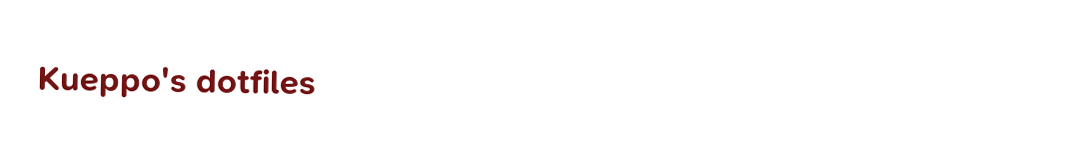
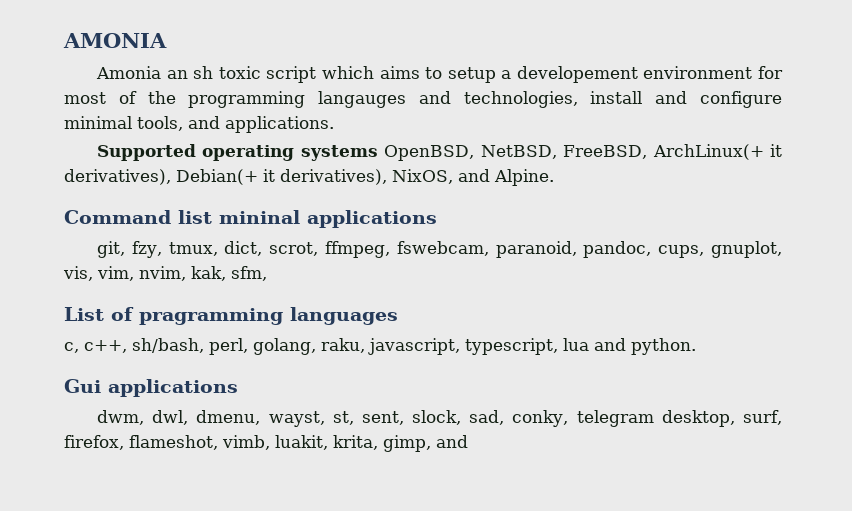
- Kueppo's dotfiles
+ AMONIA
+ Amonia an sh toxic script which aims to setup a developement environment for most of the programming langauges and technologies, install and configure minimal tools, and applications.
+ Supported operating systems OpenBSD, NetBSD, FreeBSD, ArchLinux(+ it derivatives), Debian(+ it derivatives), NixOS, and Alpine.
+ Command list mininal applications
+ git, fzy, tmux, dict, scrot, ffmpeg, fswebcam, paranoid, pandoc, cups, gnuplot, vis, vim, nvim, kak, sfm,
+ List of pragramming languages
+ c, c++, sh/bash, perl, golang, raku, javascript, typescript, lua and python.
+ Gui applications
+ dwm, dwl, dmenu, wayst, st, sent, slock, sad, conky, telegram desktop, surf, firefox, flameshot, vimb, luakit, krita, gimp, and

